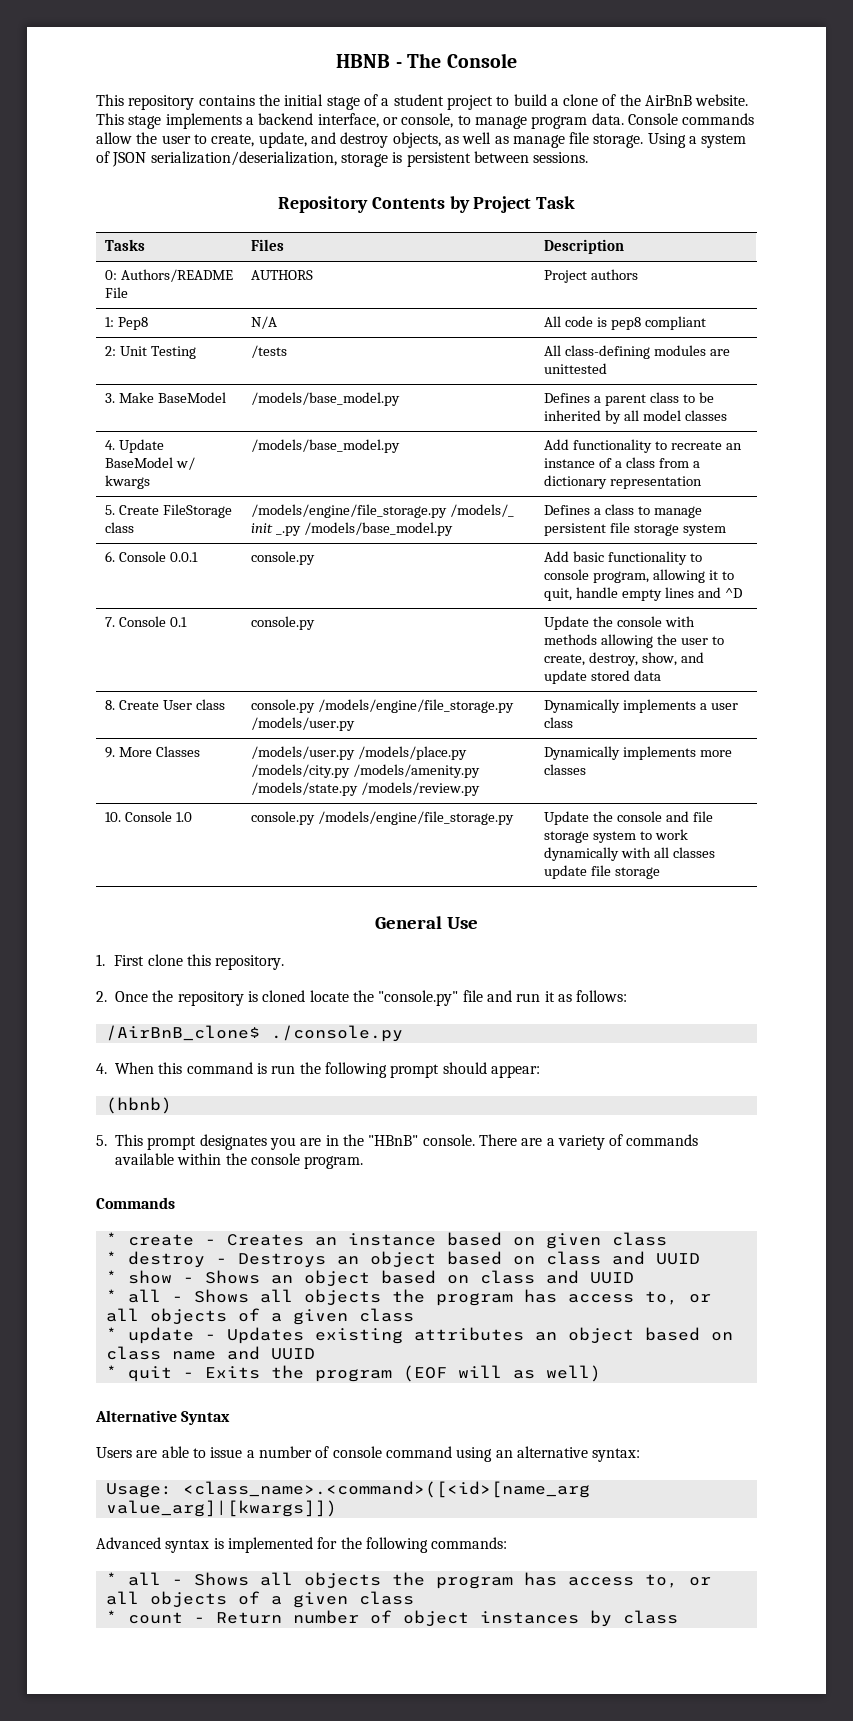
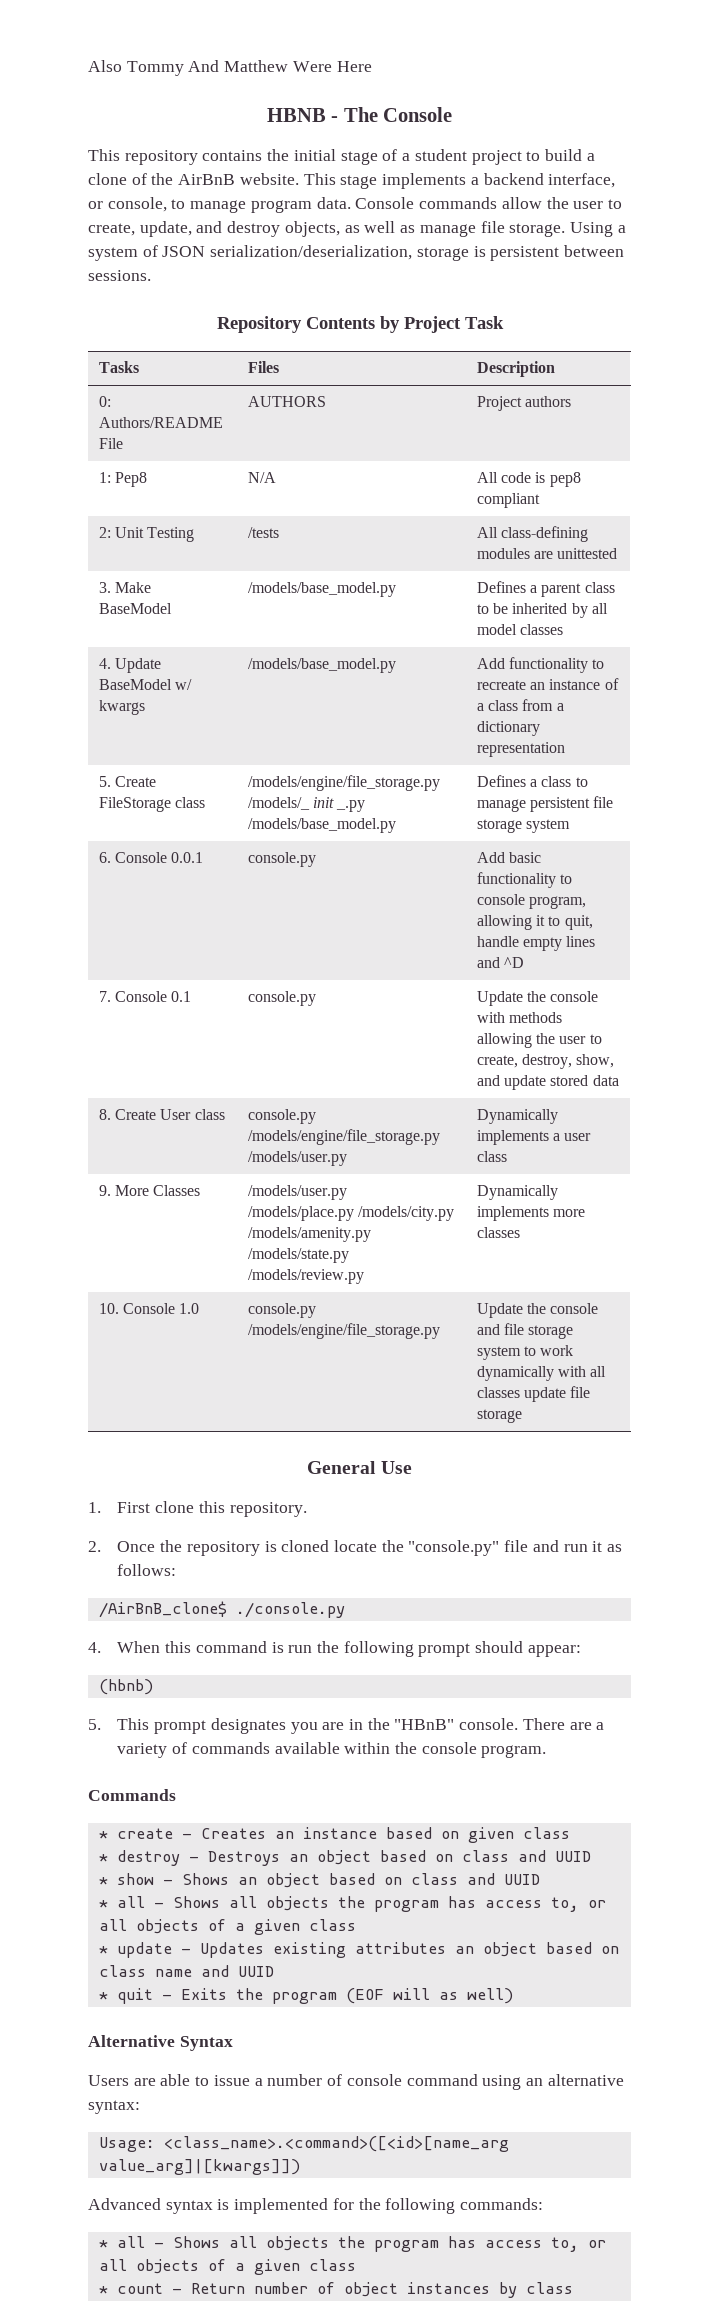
+ Also Tommy And Matthew Were Here

